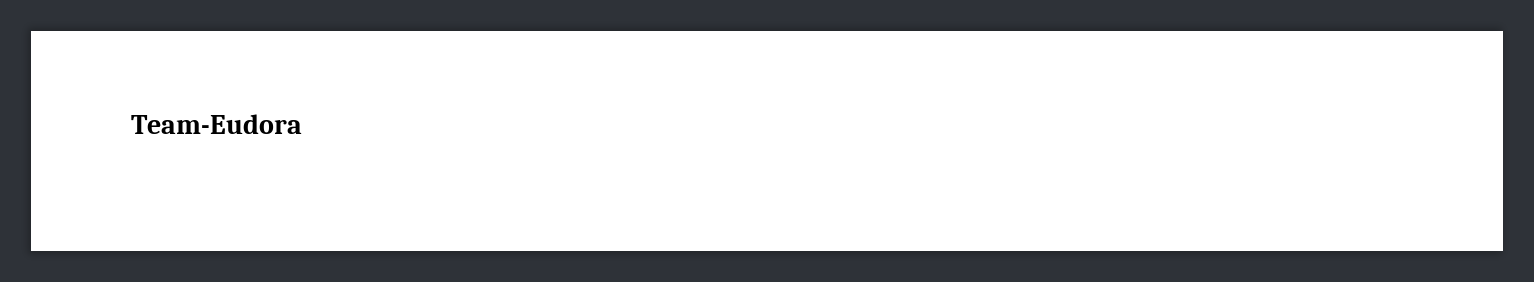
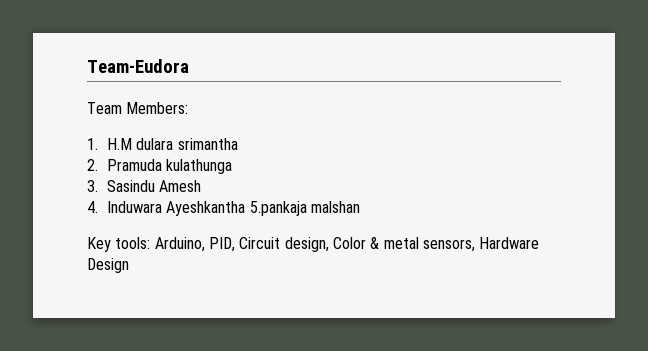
+ Team Members:
+ 1. H.M dulara srimantha
+ 2. Pramuda kulathunga
+ 3. Sasindu Amesh
+ 4. Induwara Ayeshkantha 5.pankaja malshan
+ Key tools: Arduino, PID, Circuit design, Color & metal sensors, Hardware Design

